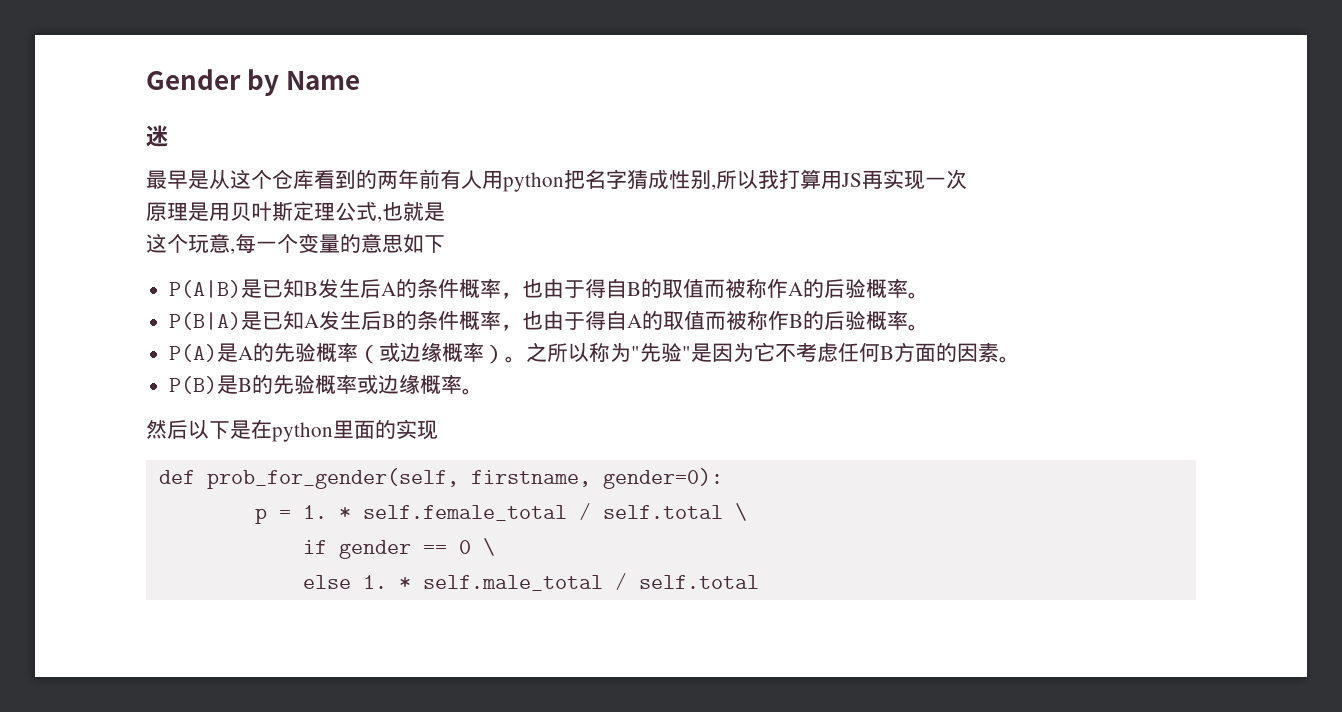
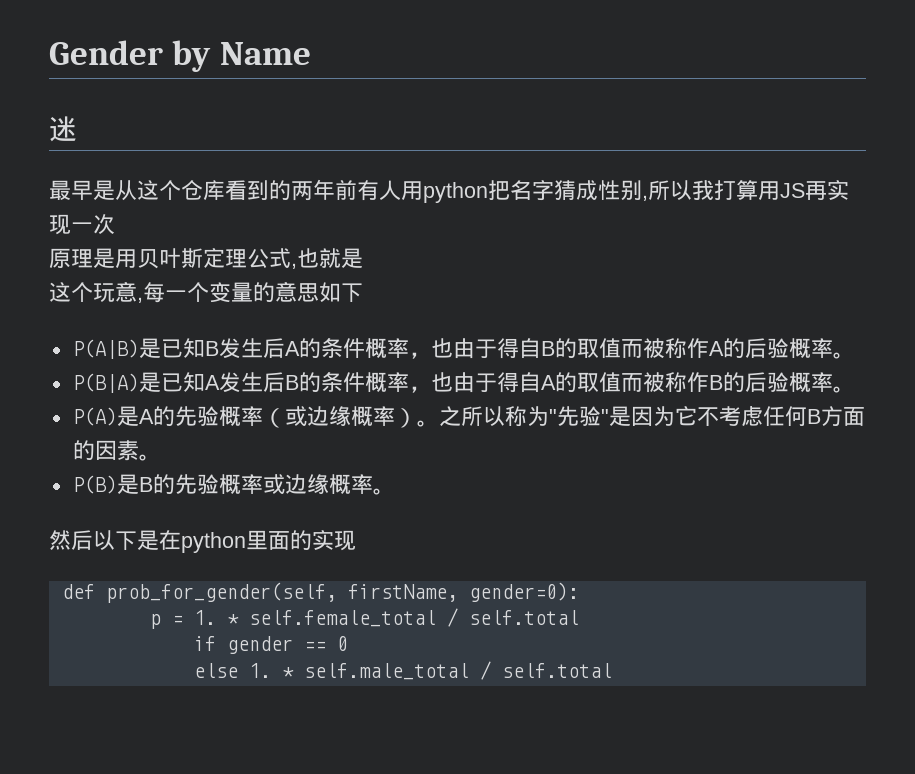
- def prob_for_gender(self, firstname, gender=0):
+ def prob_for_gender(self, firstName, gender=0):
- p = 1. * self.female_total / self.total \
+ p = 1. * self.female_total / self.total
- if gender == 0 \
+ if gender == 0

